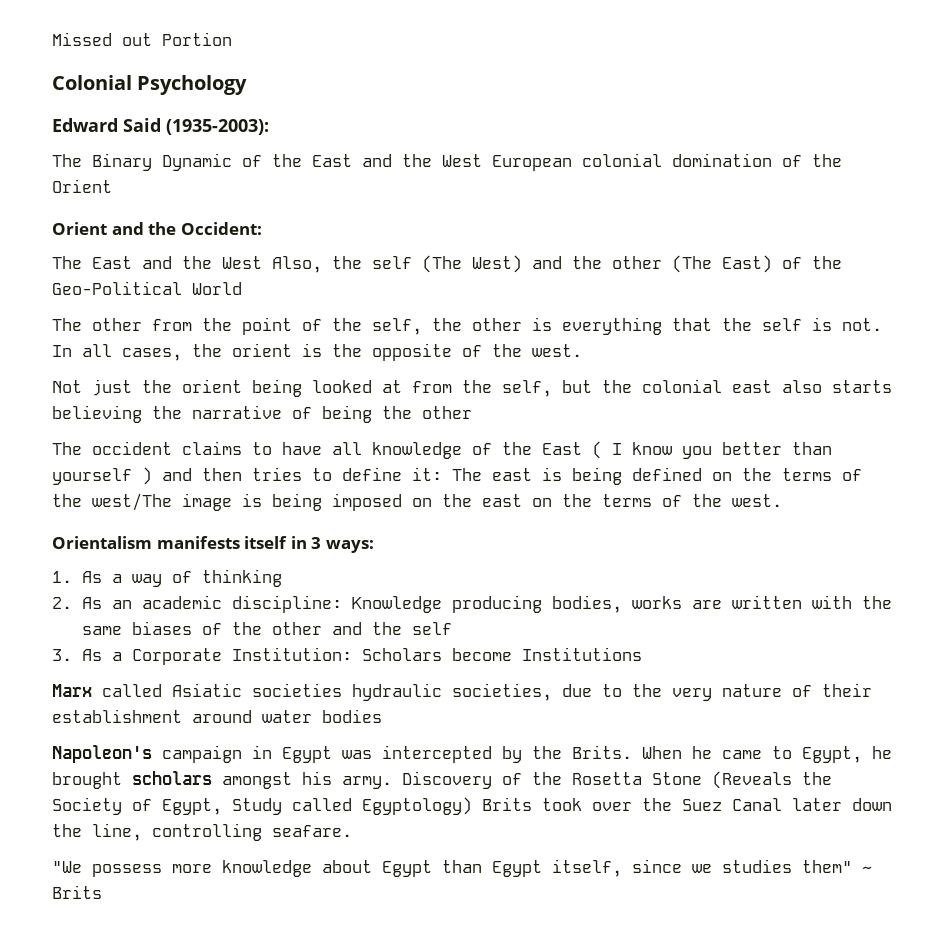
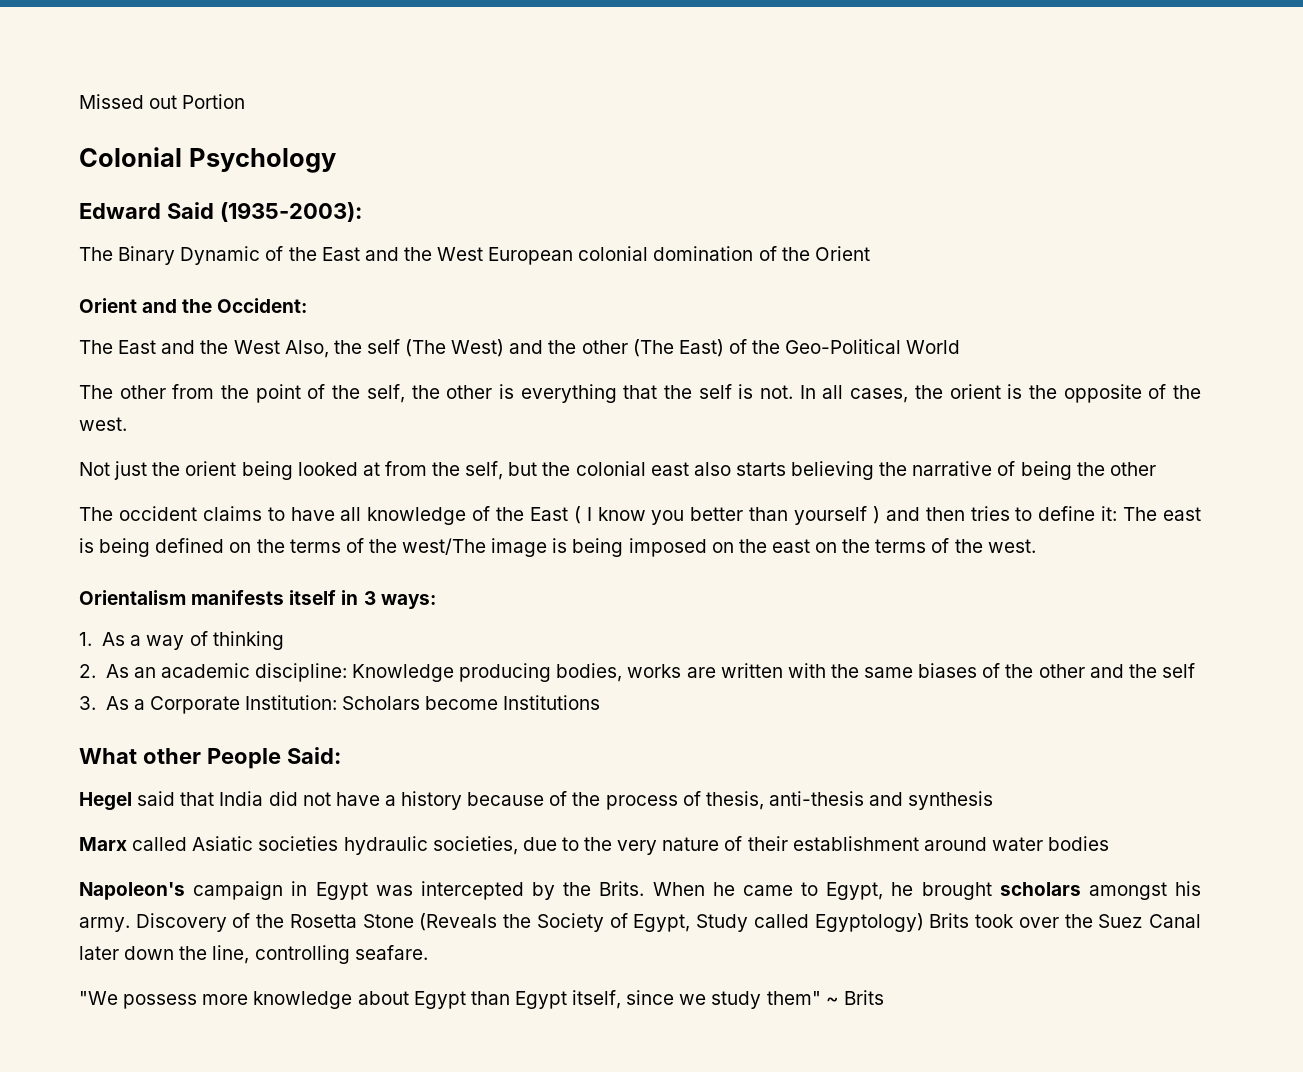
+ What other People Said:
+ Hegel said that India did not have a history because of the process of thesis, anti-thesis and synthesis
- "We possess more knowledge about Egypt than Egypt itself, since we studies them" ~ Brits
+ "We possess more knowledge about Egypt than Egypt itself, since we study them" ~ Brits

